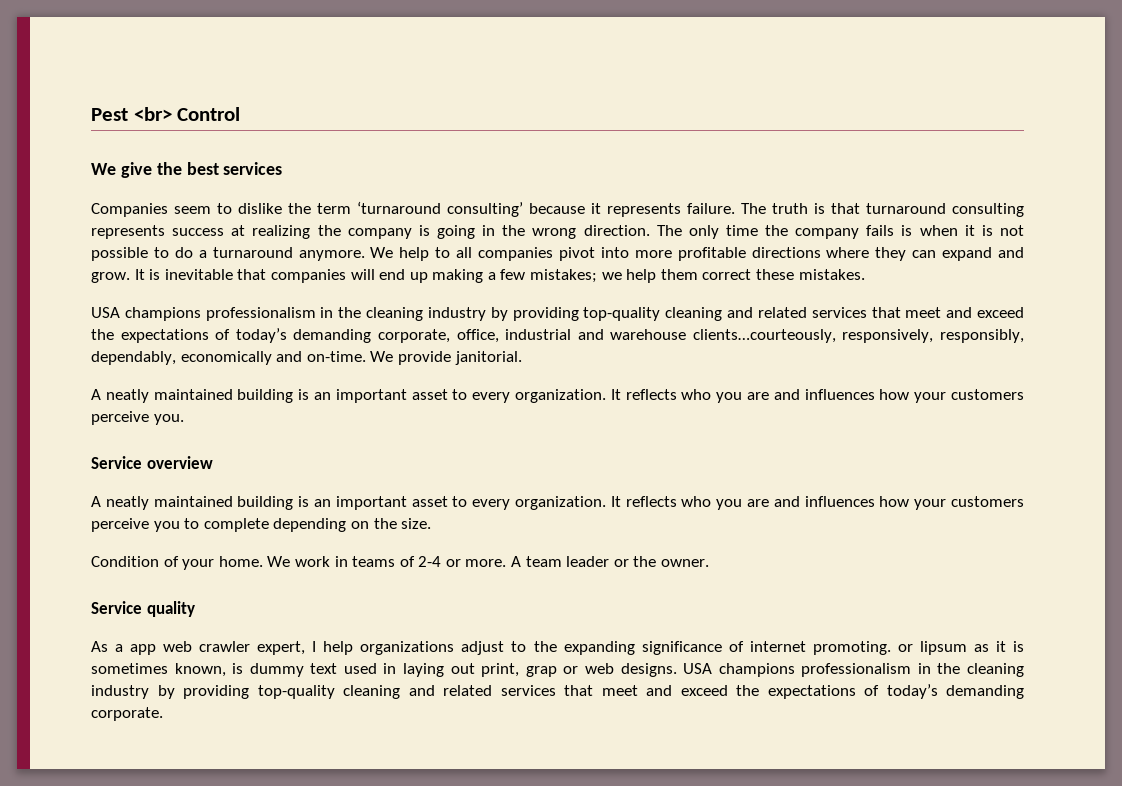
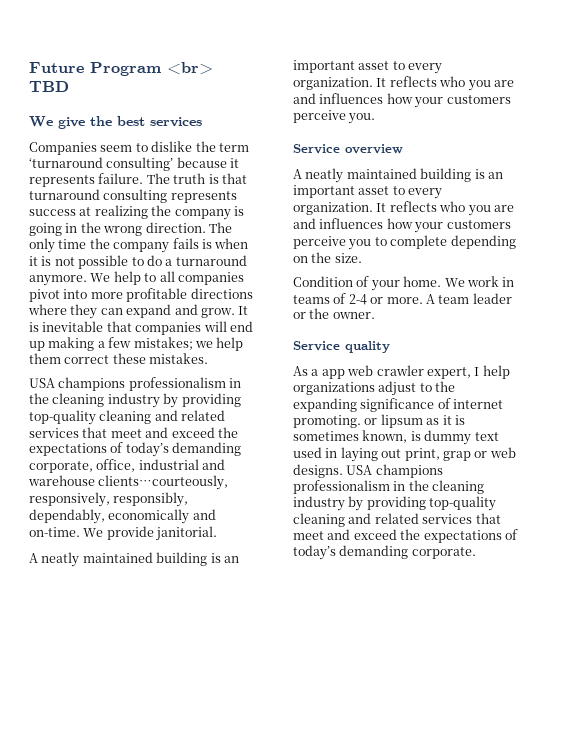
- Pest <br> Control
+ Future Program <br> TBD

